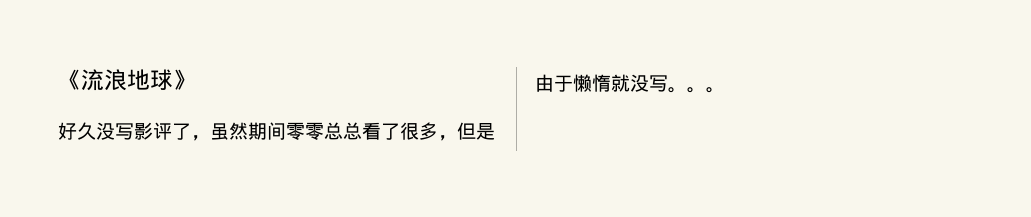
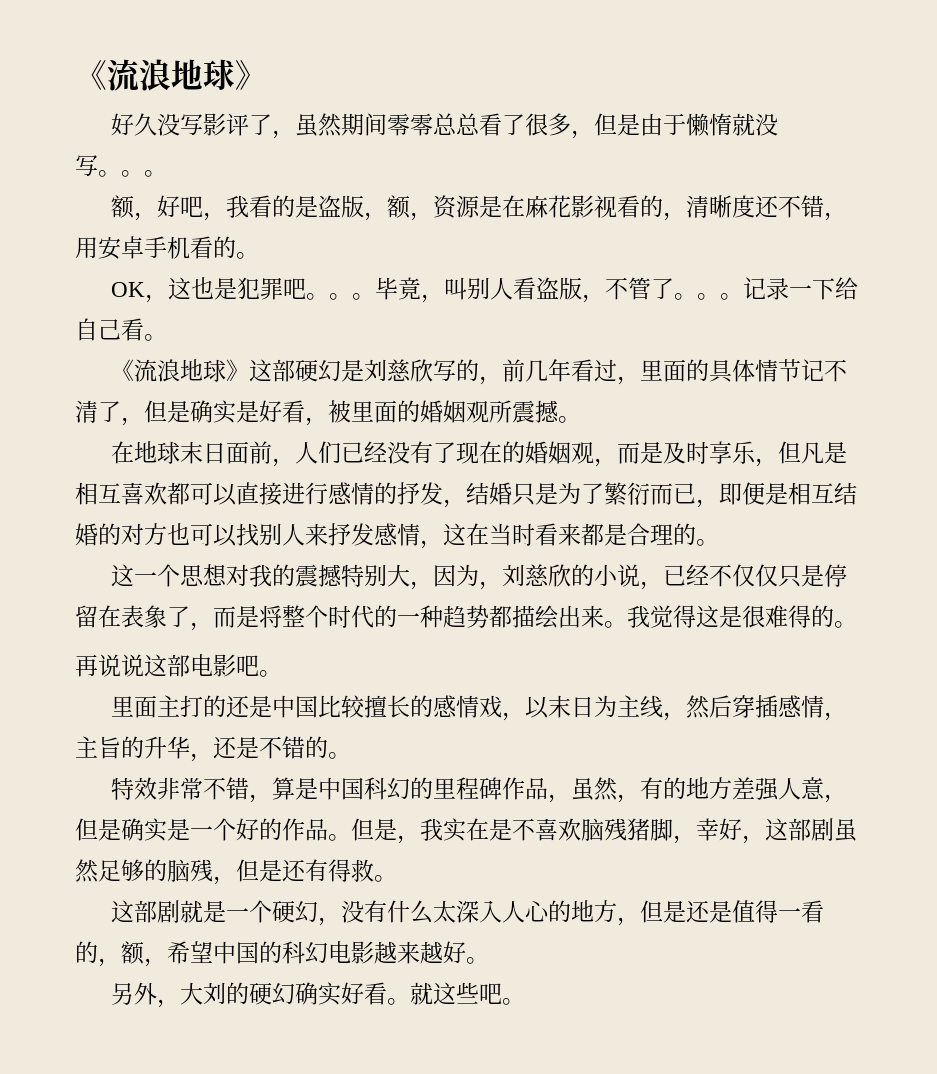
+ 额，好吧，我看的是盗版，额，资源是在麻花影视看的，清晰度还不错，用安卓手机看的。
+ OK，这也是犯罪吧。。。毕竟，叫别人看盗版，不管了。。。记录一下给自己看。
+ 《流浪地球》这部硬幻是刘慈欣写的，前几年看过，里面的具体情节记不清了，但是确实是好看，被里面的婚姻观所震撼。
+ 在地球末日面前，人们已经没有了现在的婚姻观，而是及时享乐，但凡是相互喜欢都可以直接进行感情的抒发，结婚只是为了繁衍而已，即便是相互结婚的对方也可以找别人来抒发感情，这在当时看来都是合理的。
+ 这一个思想对我的震撼特别大，因为，刘慈欣的小说，已经不仅仅只是停留在表象了，而是将整个时代的一种趋势都描绘出来。我觉得这是很难得的。
+ 再说说这部电影吧。
+ 里面主打的还是中国比较擅长的感情戏，以末日为主线，然后穿插感情，主旨的升华，还是不错的。
+ 特效非常不错，算是中国科幻的里程碑作品，虽然，有的地方差强人意，但是确实是一个好的作品。但是，我实在是不喜欢脑残猪脚，幸好，这部剧虽然足够的脑残，但是还有得救。
+ 这部剧就是一个硬幻，没有什么太深入人心的地方，但是还是值得一看的，额，希望中国的科幻电影越来越好。
+ 另外，大刘的硬幻确实好看。就这些吧。

